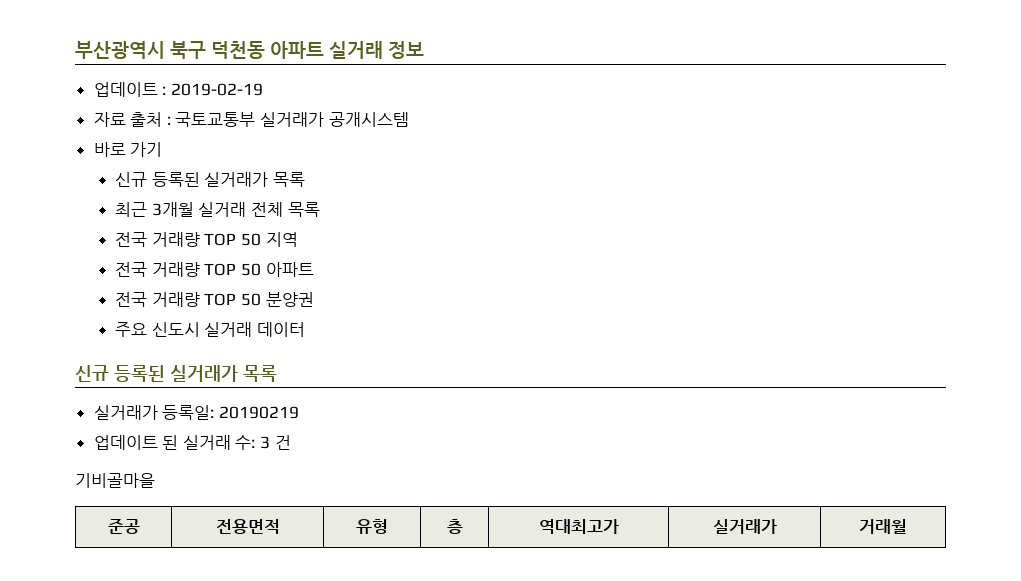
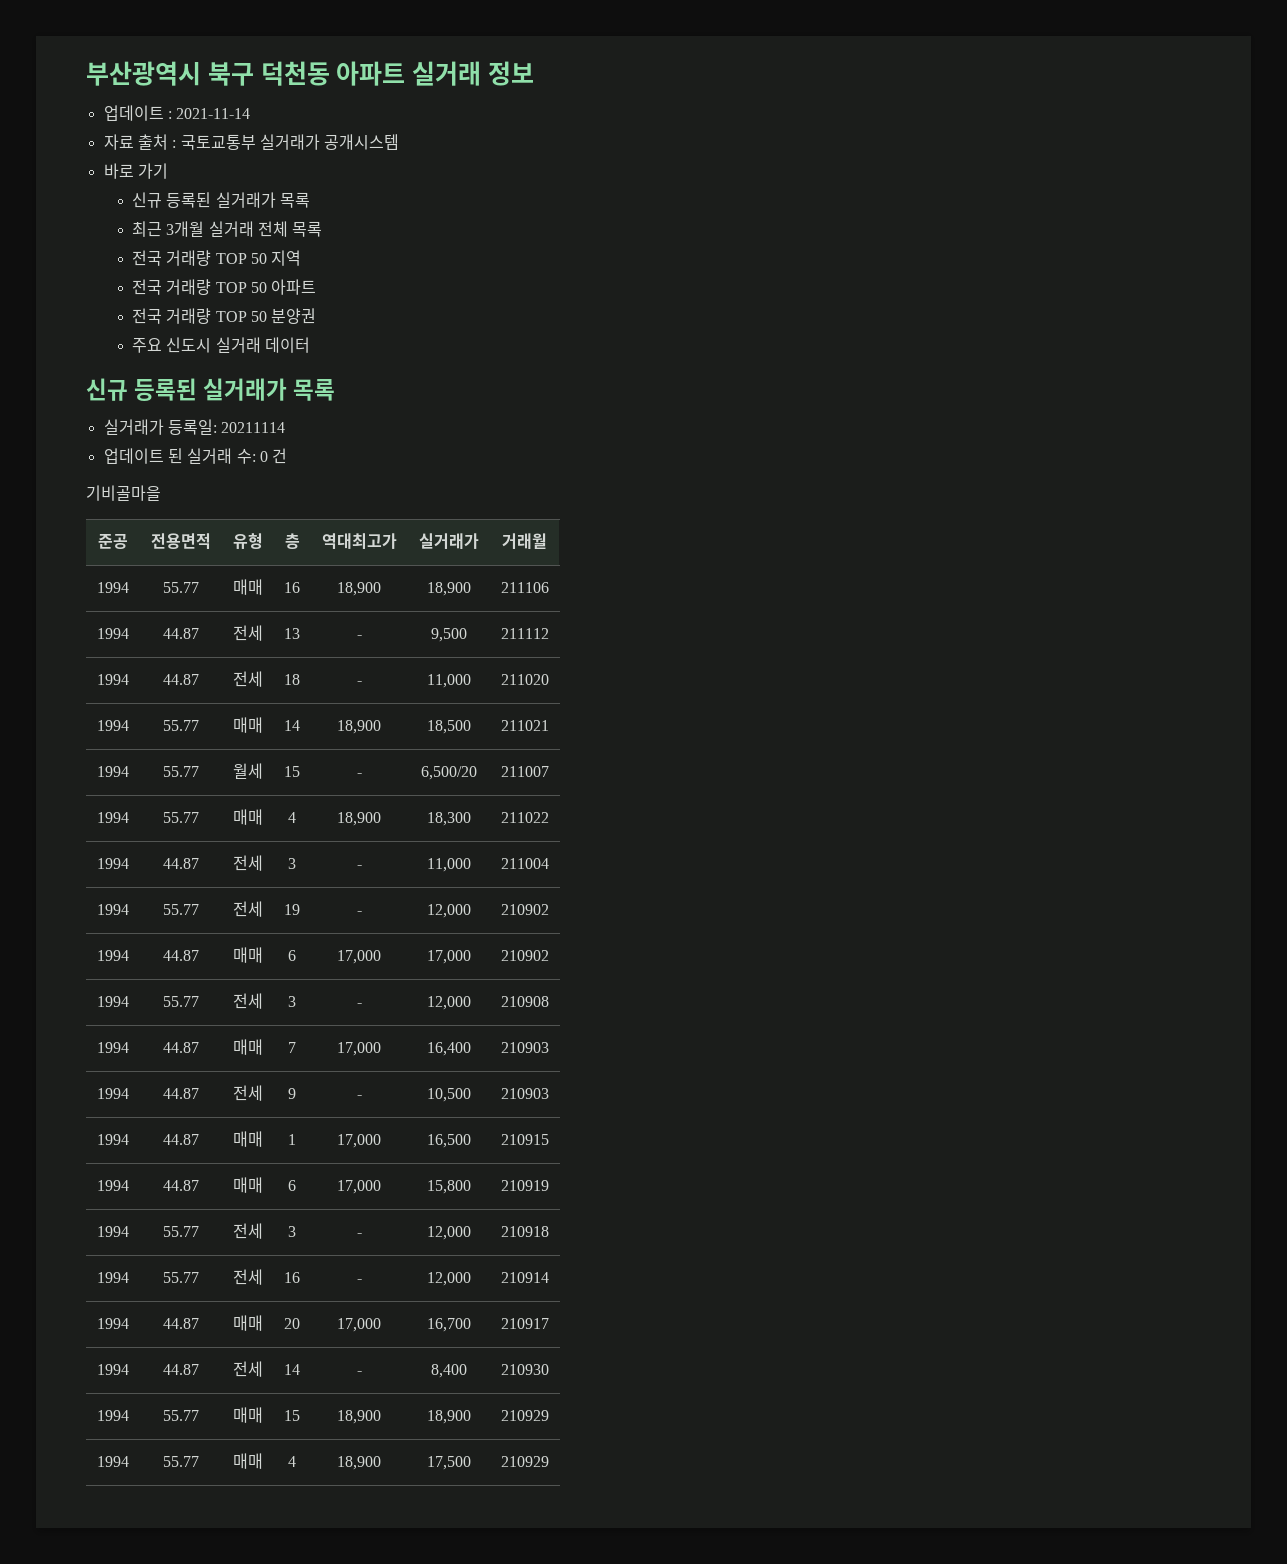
- 업데이트 : 2019-02-19
+ 업데이트 : 2021-11-14
- 실거래가 등록일: 20190219
+ 실거래가 등록일: 20211114
- 업데이트 된 실거래 수: 3 건
+ 업데이트 된 실거래 수: 0 건
+ 1994 | 55.77 | 매매 | 16 | 18,900 | 18,900 | 211106
+ 1994 | 44.87 | 전세 | 13 | - | 9,500 | 211112
+ 1994 | 44.87 | 전세 | 18 | - | 11,000 | 211020
+ 1994 | 55.77 | 매매 | 14 | 18,900 | 18,500 | 211021
+ 1994 | 55.77 | 월세 | 15 | - | 6,500/20 | 211007
+ 1994 | 55.77 | 매매 | 4 | 18,900 | 18,300 | 211022
+ 1994 | 44.87 | 전세 | 3 | - | 11,000 | 211004
+ 1994 | 55.77 | 전세 | 19 | - | 12,000 | 210902
+ 1994 | 44.87 | 매매 | 6 | 17,000 | 17,000 | 210902
+ 1994 | 55.77 | 전세 | 3 | - | 12,000 | 210908
+ 1994 | 44.87 | 매매 | 7 | 17,000 | 16,400 | 210903
+ 1994 | 44.87 | 전세 | 9 | - | 10,500 | 210903
+ 1994 | 44.87 | 매매 | 1 | 17,000 | 16,500 | 210915
+ 1994 | 44.87 | 매매 | 6 | 17,000 | 15,800 | 210919
+ 1994 | 55.77 | 전세 | 3 | - | 12,000 | 210918
+ 1994 | 55.77 | 전세 | 16 | - | 12,000 | 210914
+ 1994 | 44.87 | 매매 | 20 | 17,000 | 16,700 | 210917
+ 1994 | 44.87 | 전세 | 14 | - | 8,400 | 210930
+ 1994 | 55.77 | 매매 | 15 | 18,900 | 18,900 | 210929
+ 1994 | 55.77 | 매매 | 4 | 18,900 | 17,500 | 210929

